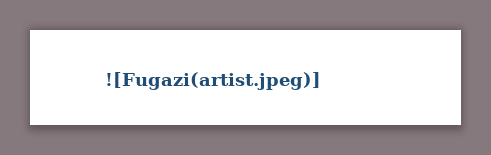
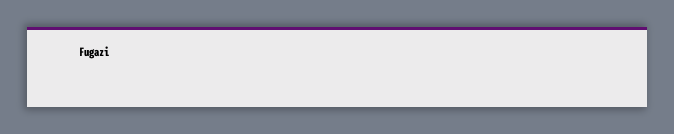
- ![Fugazi(artist.jpeg)]
+ Fugazi

